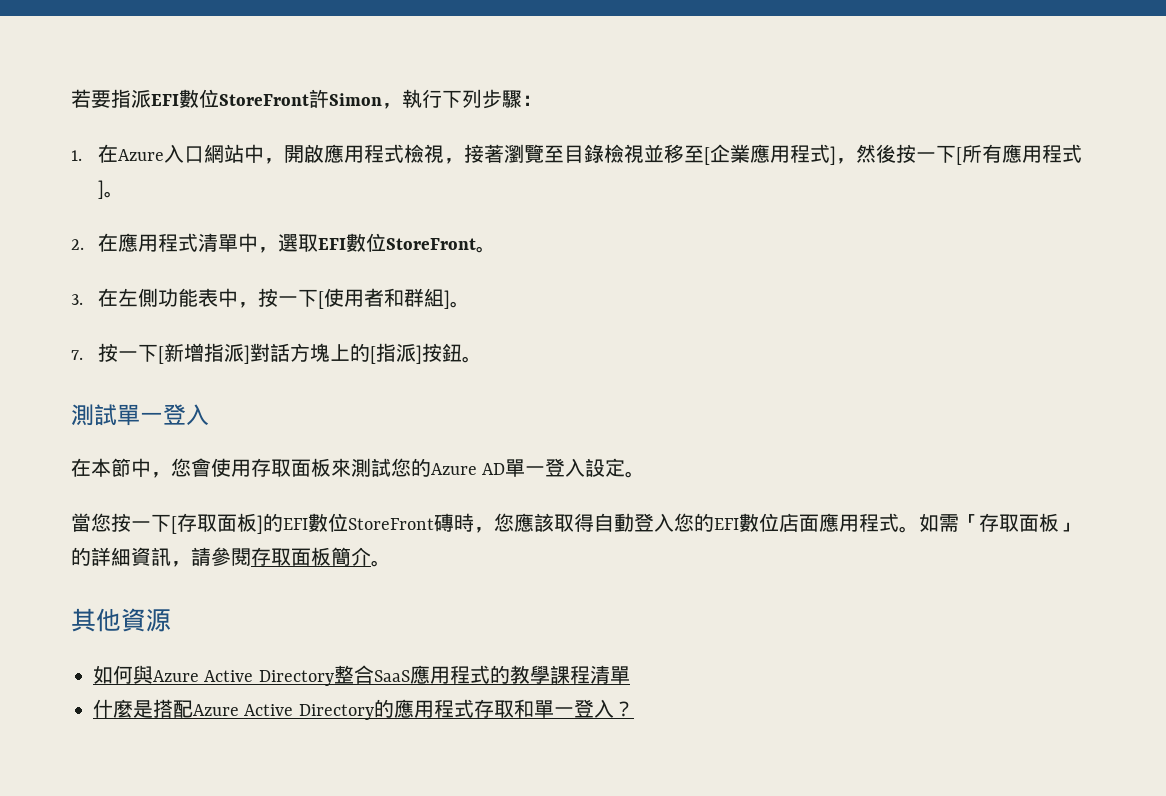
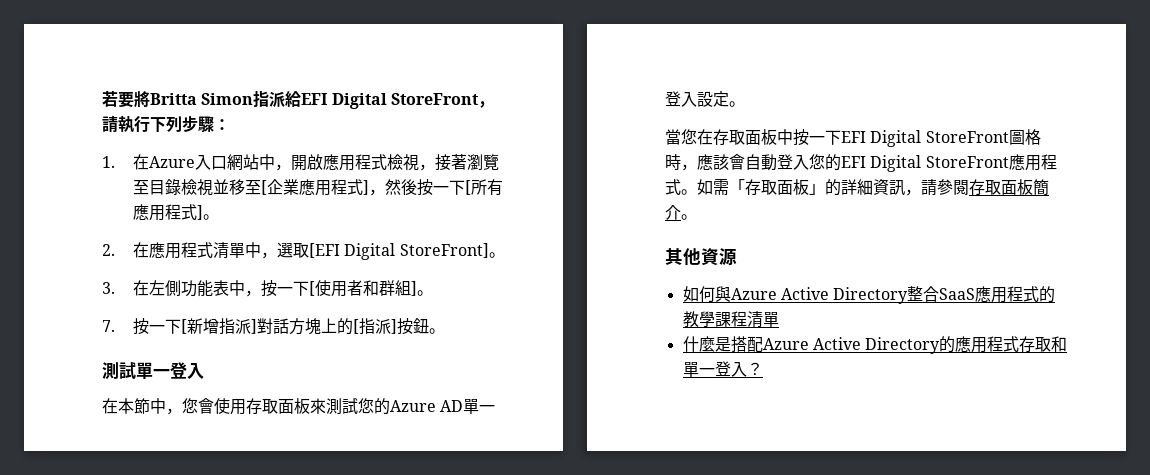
- 若要指派EFI數位StoreFront許Simon，執行下列步驟：
+ 若要將Britta Simon指派給EFI Digital StoreFront，請執行下列步驟：
- 2.在應用程式清單中，選取EFI數位StoreFront。
+ 2.在應用程式清單中，選取[EFI Digital StoreFront]。
- 當您按一下[存取面板]的EFI數位StoreFront磚時，您應該取得自動登入您的EFI數位店面應用程式。
+ 當您在存取面板中按一下EFI Digital StoreFront圖格時，應該會自動登入您的EFI Digital StoreFront應用程式。

